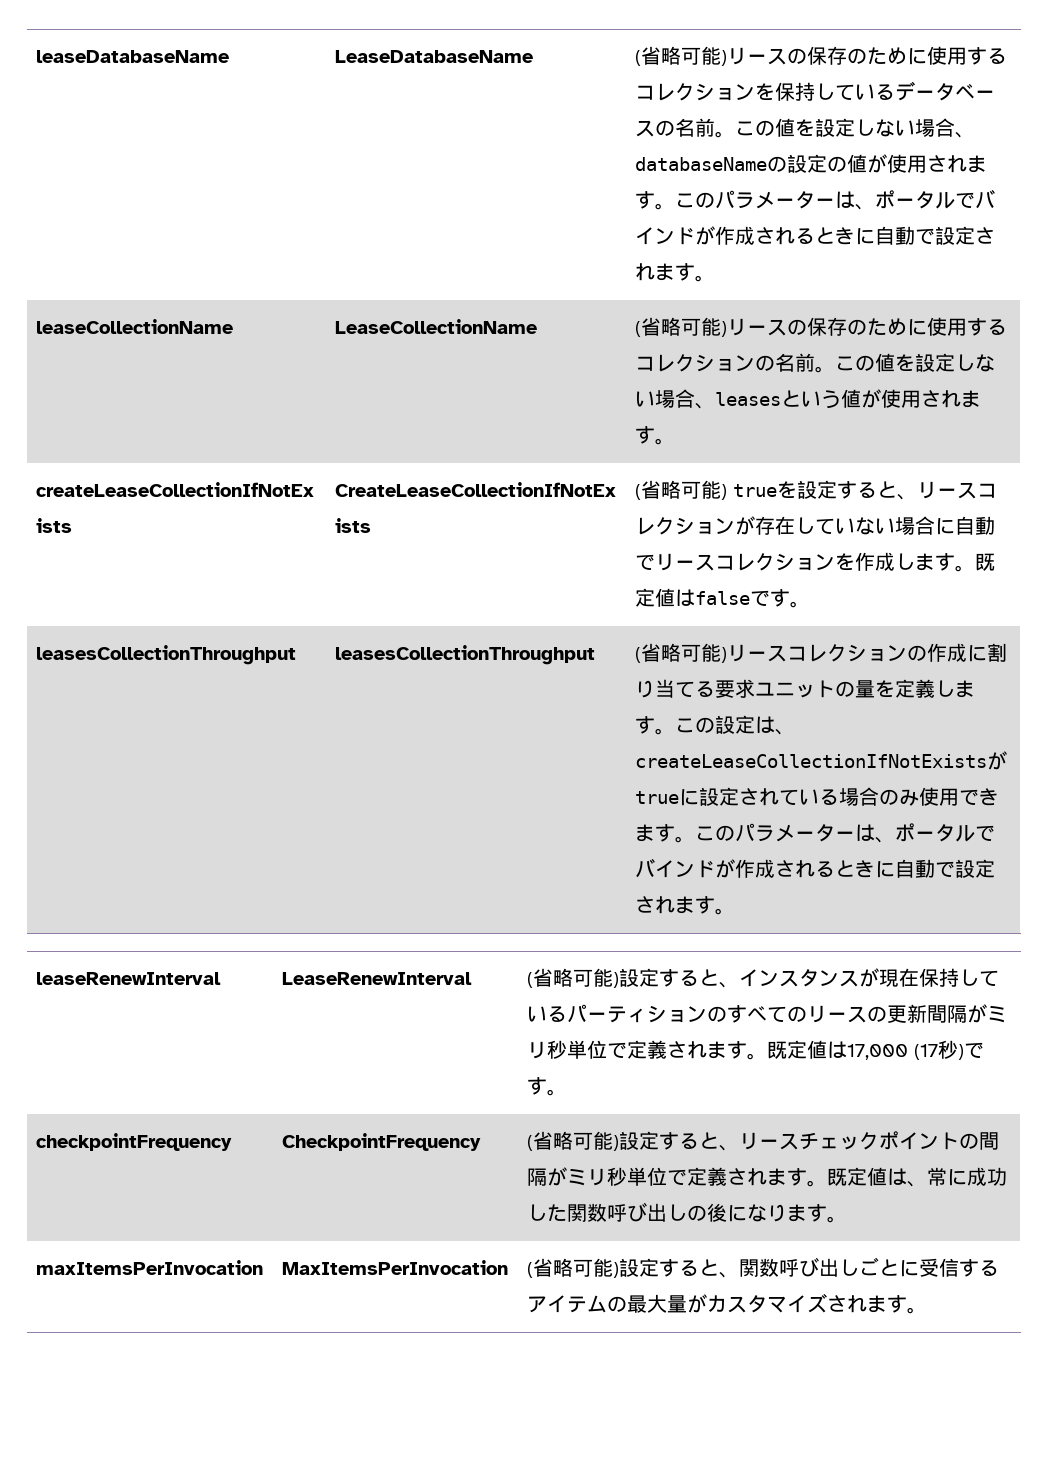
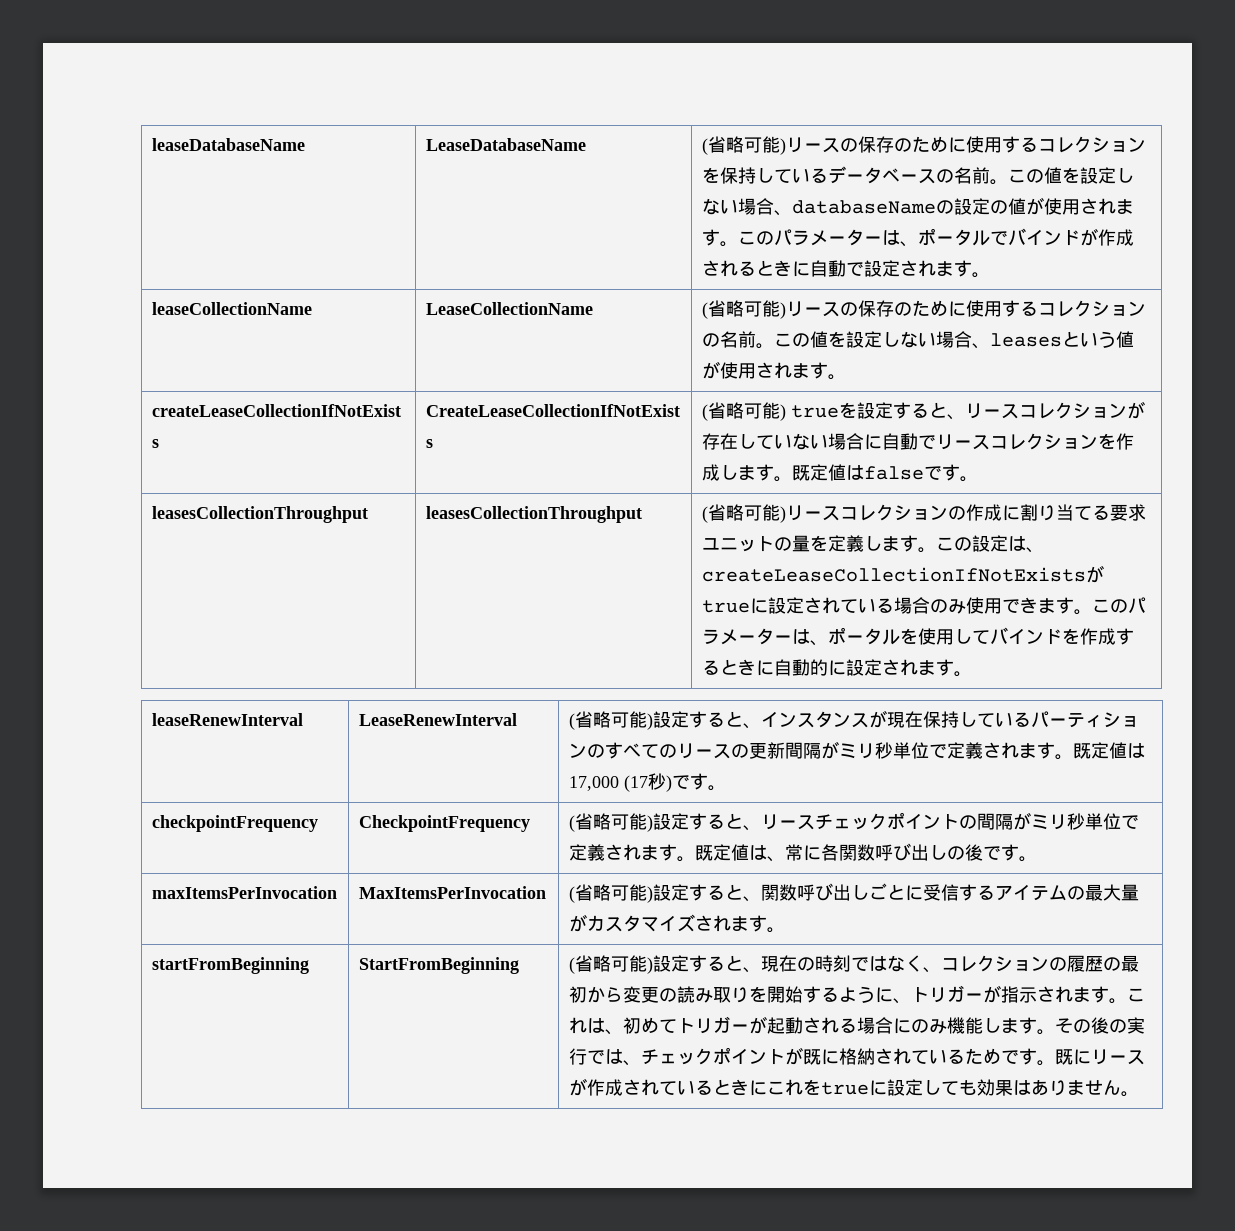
- この設定は、createLeaseCollectionIfNotExistsがtrueに設定されている場合のみ使用できます。このパラメーターは、ポータルでバインドが作成されるときに自動で設定されます。
+ この設定は、createLeaseCollectionIfNotExistsがtrueに設定されている場合のみ使用できます。このパラメーターは、ポータルを使用してバインドを作成するときに自動的に設定されます。
- checkpointFrequency | CheckpointFrequency | (省略可能)設定すると、リースチェックポイントの間隔がミリ秒単位で定義されます。既定値は、常に成功した関数呼び出しの後になります。
+ checkpointFrequency | CheckpointFrequency | (省略可能)設定すると、リースチェックポイントの間隔がミリ秒単位で定義されます。既定値は、常に各関数呼び出しの後です。
+ startFromBeginning | StartFromBeginning | (省略可能)設定すると、現在の時刻ではなく、コレクションの履歴の最初から変更の読み取りを開始するように、トリガーが指示されます。これは、初めてトリガーが起動される場合にのみ機能します。その後の実行では、チェックポイントが既に格納されているためです。既にリースが作成されているときにこれをtrueに設定しても効果はありません。

